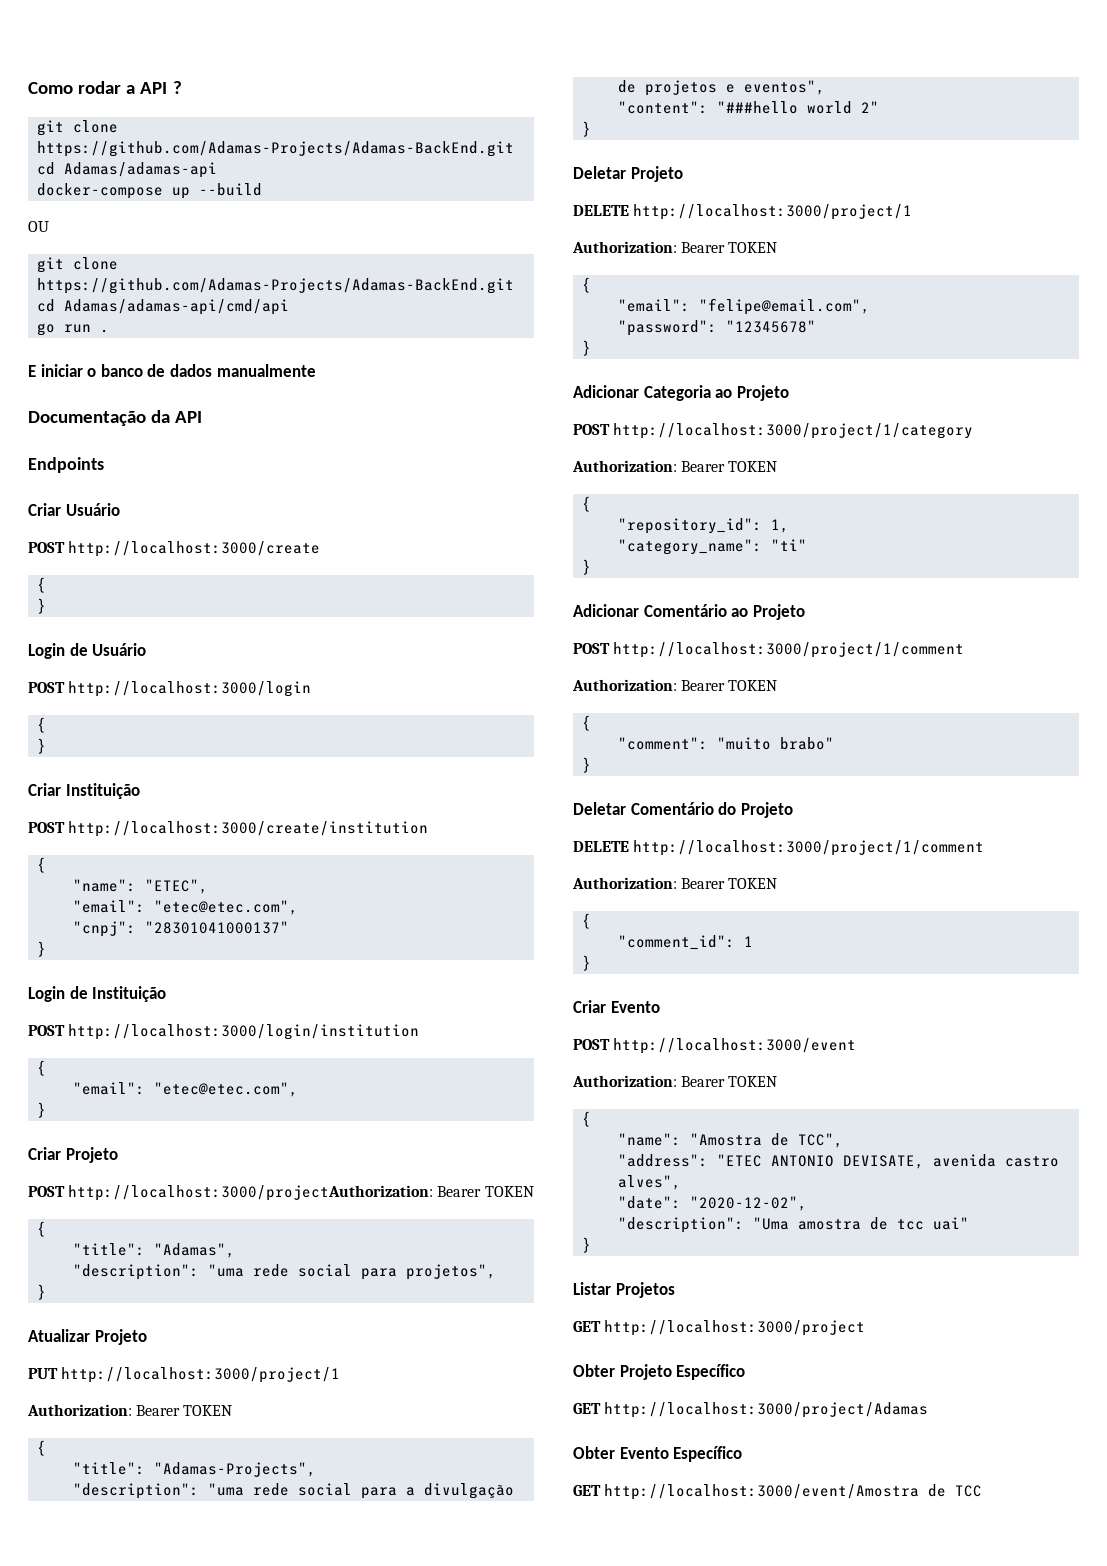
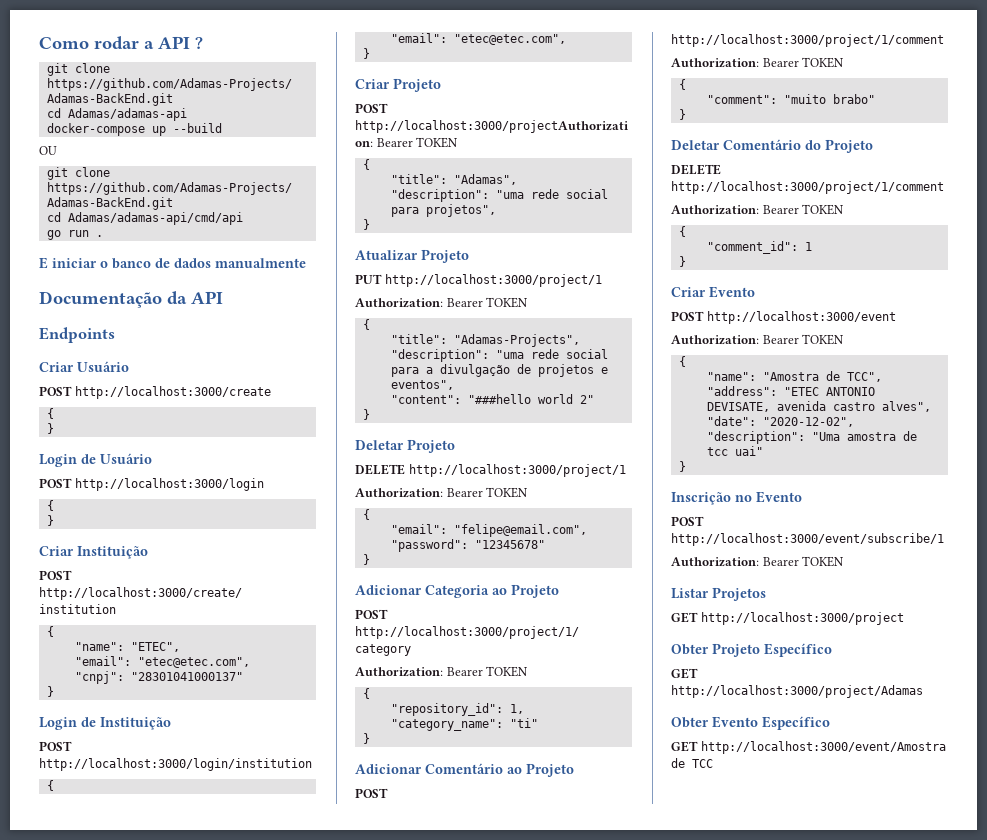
+ Inscrição no Evento
+ POST http://localhost:3000/event/subscribe/1
+ Authorization: Bearer TOKEN

